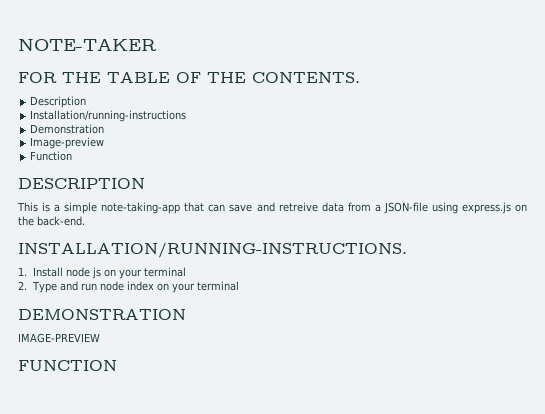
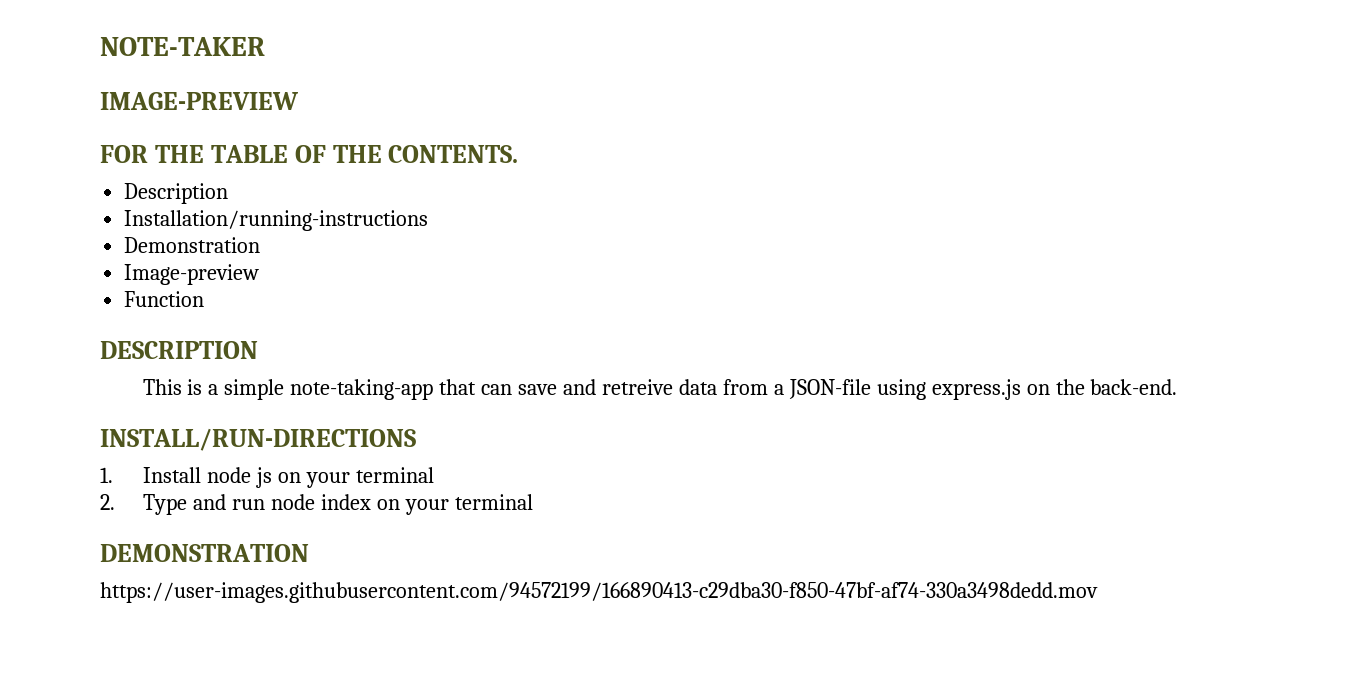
+ IMAGE-PREVIEW
- INSTALLATION/RUNNING-INSTRUCTIONS.
+ INSTALL/RUN-DIRECTIONS
- IMAGE-PREVIEW
- FUNCTION
+ https://user-images.githubusercontent.com/94572199/166890413-c29dba30-f850-47bf-af74-330a3498dedd.mov

